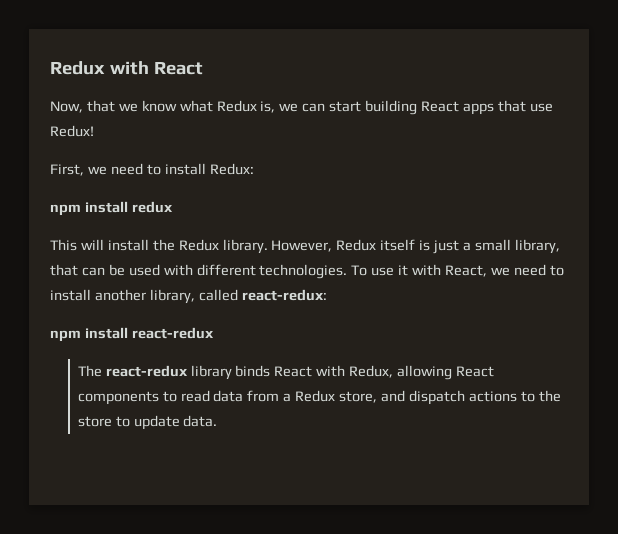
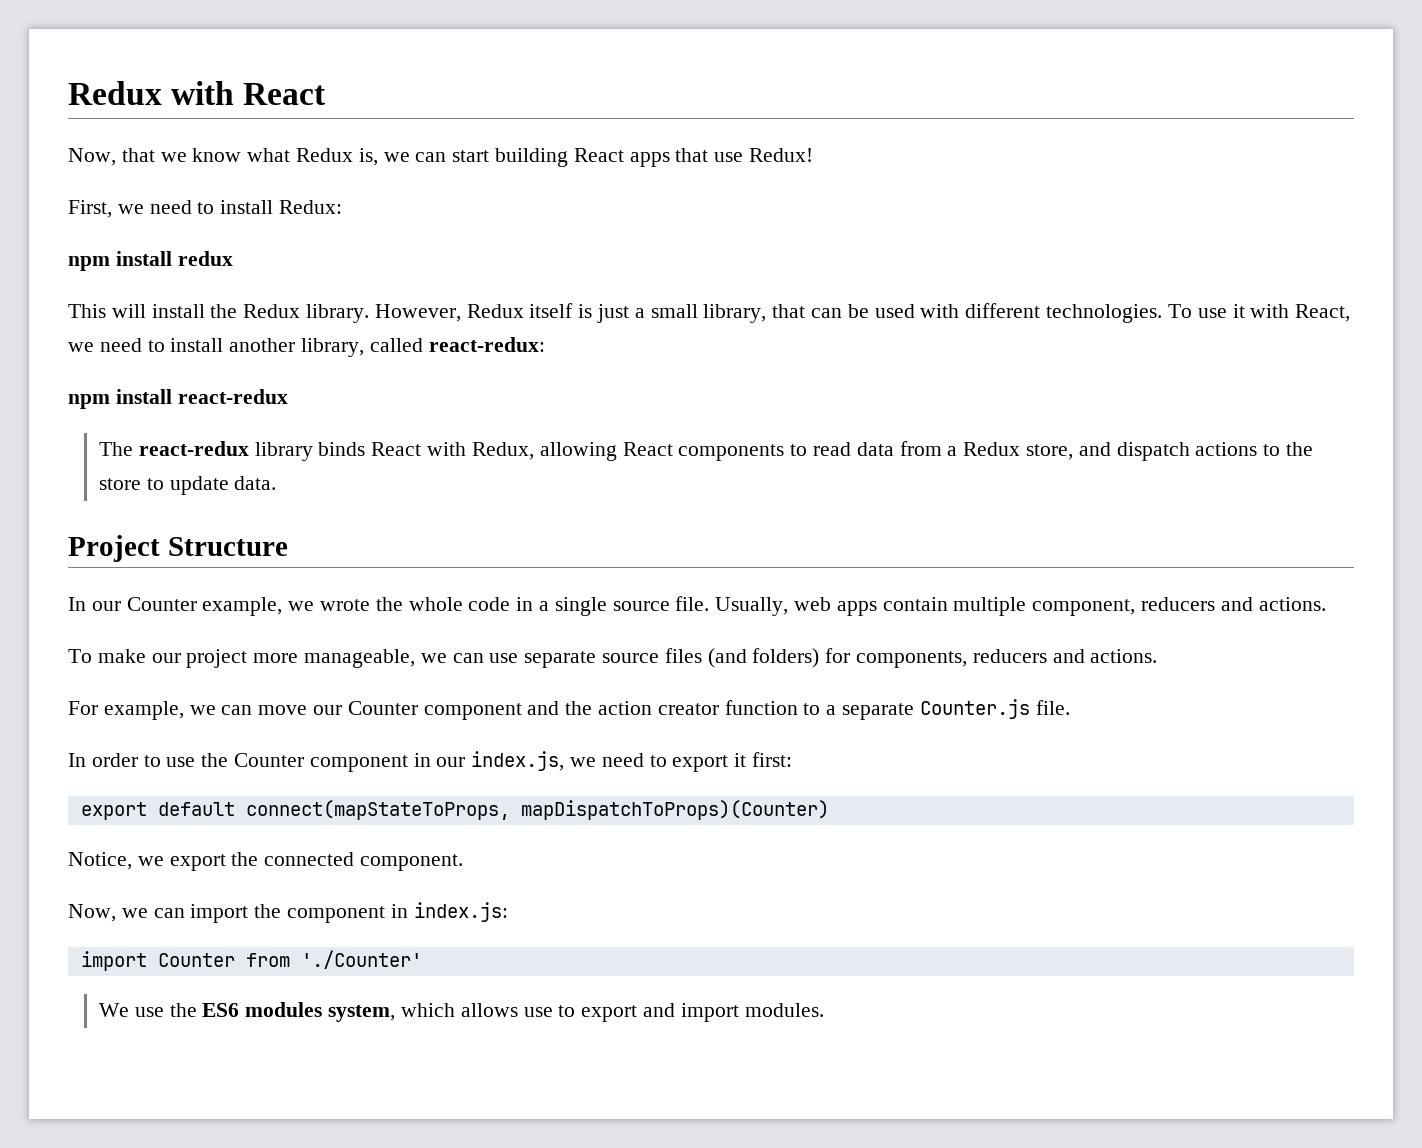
+ Project Structure
+ In our Counter example, we wrote the whole code in a single source file. Usually, web apps contain multiple component, reducers and actions.
+ To make our project more manageable, we can use separate source files (and folders) for components, reducers and actions.
+ For example, we can move our Counter component and the action creator function to a separate Counter.js file.
+ In order to use the Counter component in our index.js, we need to export it first:
+ export default connect(mapStateToProps, mapDispatchToProps)(Counter)
+ Notice, we export the connected component.
+ Now, we can import the component in index.js:
+ import Counter from './Counter'
+ We use the ES6 modules system, which allows use to export and import modules.

